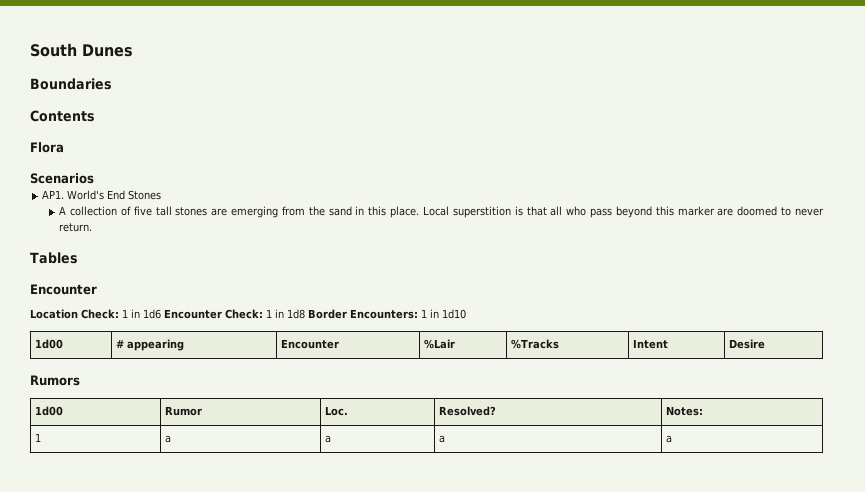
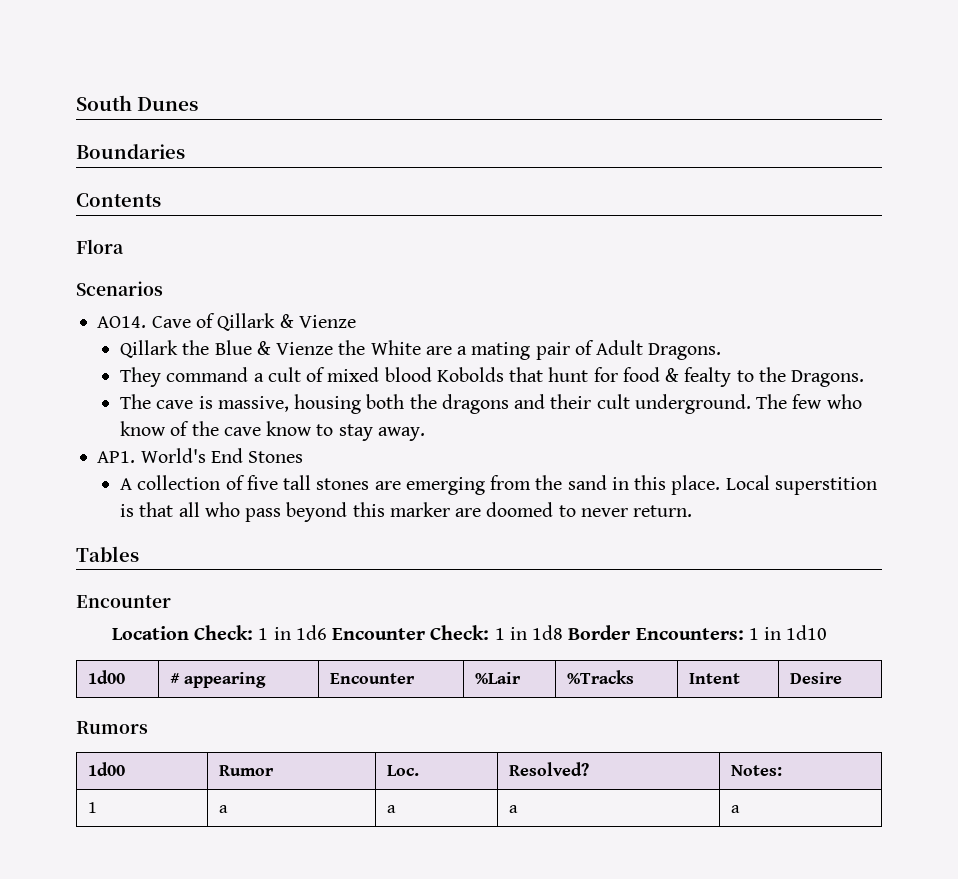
+ AO14. Cave of Qillark & Vienze
+ Qillark the Blue & Vienze the White are a mating pair of Adult Dragons.
+ They command a cult of mixed blood Kobolds that hunt for food & fealty to the Dragons.
+ The cave is massive, housing both the dragons and their cult underground. The few who know of the cave know to stay away.

